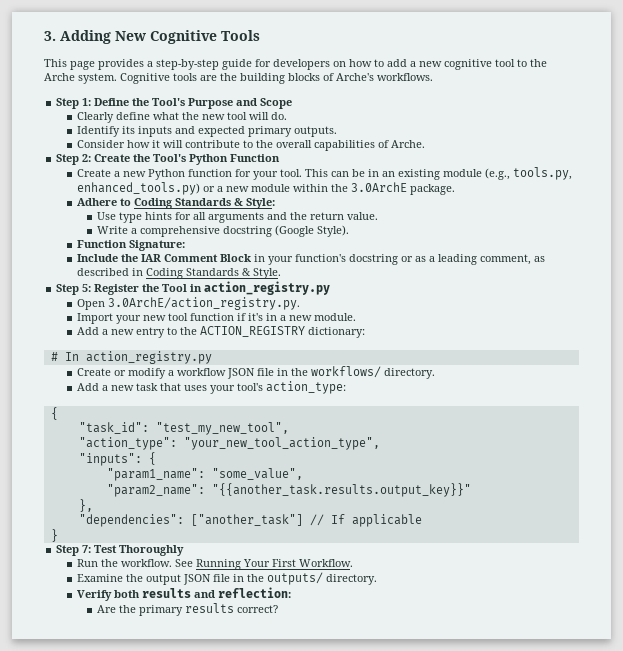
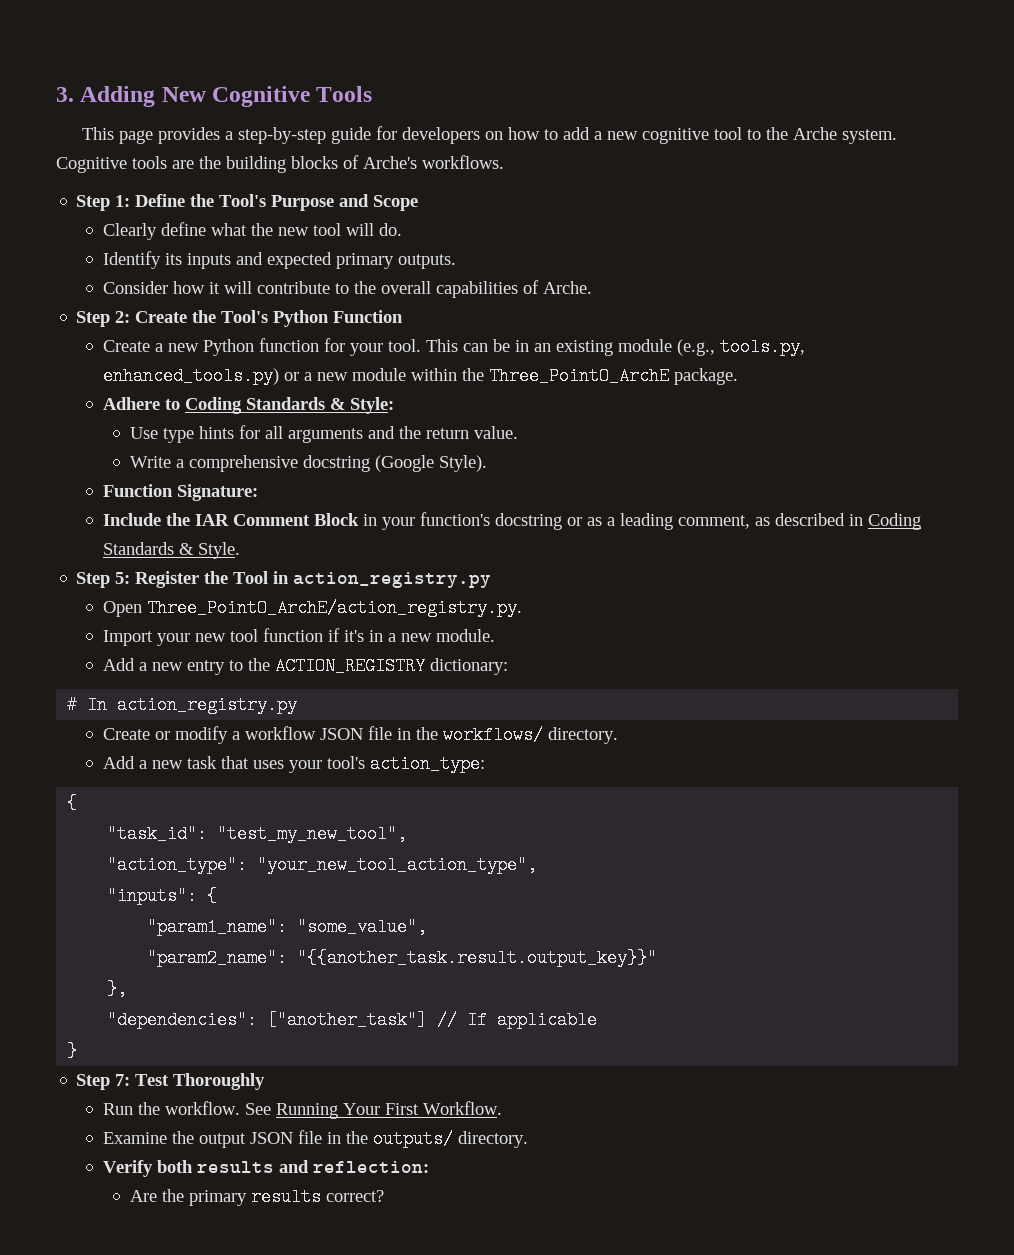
- This can be in an existing module (e.g., tools.py, enhanced_tools.py) or a new module within the 3.0ArchE package.
+ This can be in an existing module (e.g., tools.py, enhanced_tools.py) or a new module within the Three_PointO_ArchE package.
- Open 3.0ArchE/action_registry.py.
+ Open Three_PointO_ArchE/action_registry.py.
- "param2_name": "{{another_task.results.output_key}}"
+ "param2_name": "{{another_task.result.output_key}}"

